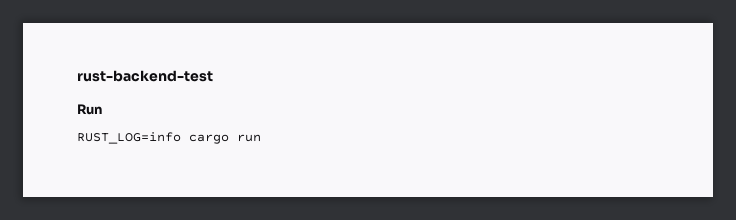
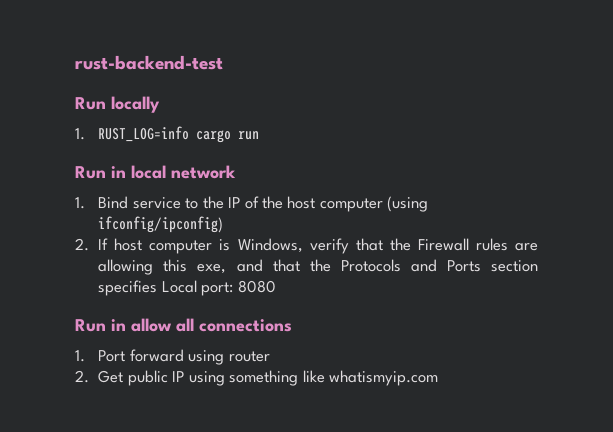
- Run
- RUST_LOG=info cargo run
+ Run locally
+ 1. RUST_LOG=info cargo run
+ Run in local network
+ 1. Bind service to the IP of the host computer (using ifconfig/ipconfig)
+ 2. If host computer is Windows, verify that the Firewall rules are allowing this exe, and that the Protocols and Ports section specifies Local port: 8080
+ Run in allow all connections
+ 1. Port forward using router
+ 2. Get public IP using something like whatismyip.com

